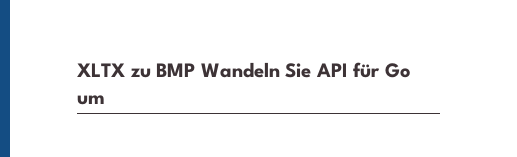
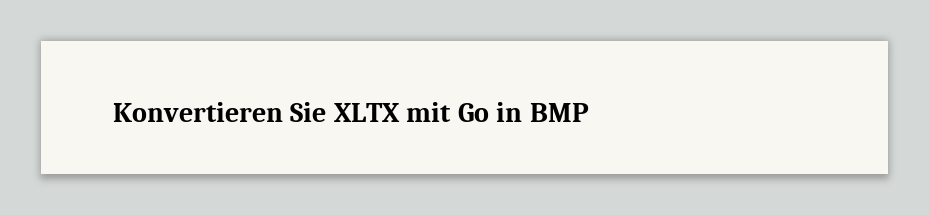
- XLTX zu BMP Wandeln Sie API für Go um
+ Konvertieren Sie XLTX mit Go in BMP

